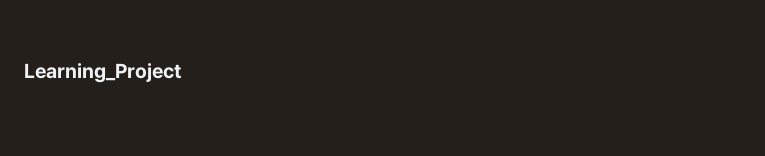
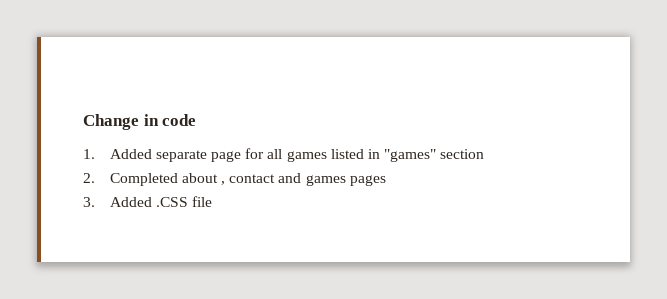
- Learning_Project
+ Change in code
+ 1. Added separate page for all games listed in "games" section
+ 2. Completed about , contact and games pages
+ 3. Added .CSS file

